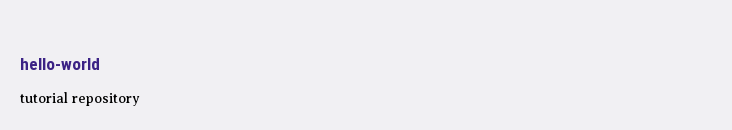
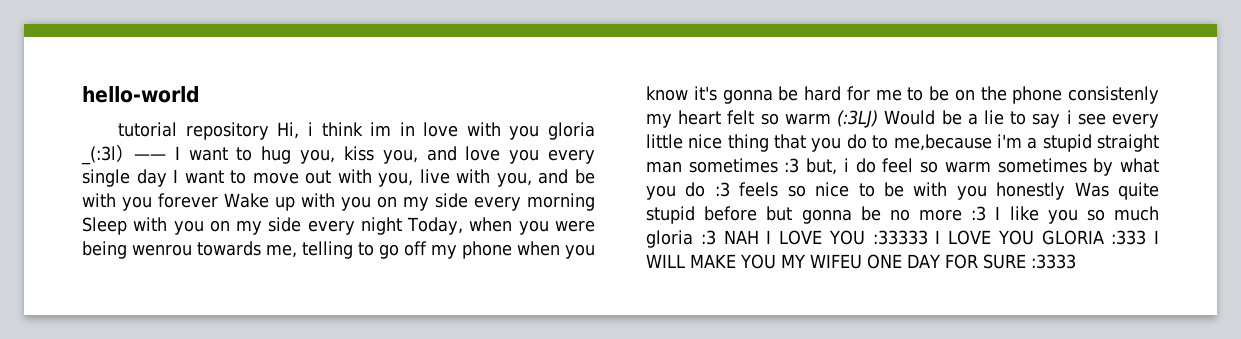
- tutorial repository
+ tutorial repository Hi, i think im in love with you gloria _(:3l）—— I want to hug you, kiss you, and love you every single day I want to move out with you, live with you, and be with you forever Wake up with you on my side every morning Sleep with you on my side every night Today, when you were being wenrou towards me, telling to go off my phone when you know it's gonna be hard for me to be on the phone consistenly my heart felt so warm (:3LJ) Would be a lie to say i see every little nice thing that you do to me,because i'm a stupid straight man sometimes :3 but, i do feel so warm sometimes by what you do :3 feels so nice to be with you honestly Was quite stupid before but gonna be no more :3 I like you so much gloria :3 NAH I LOVE YOU :33333 I LOVE YOU GLORIA :333 I WILL MAKE YOU MY WIFEU ONE DAY FOR SURE :3333

